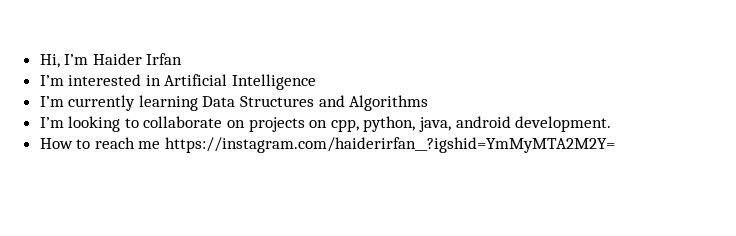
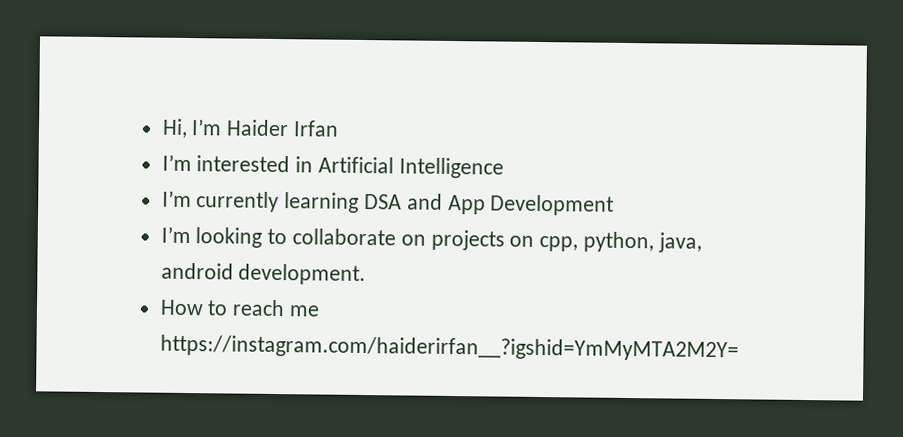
- I’m currently learning Data Structures and Algorithms
+ I’m currently learning DSA and App Development

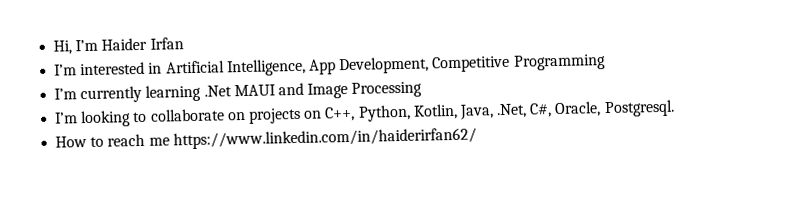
- I’m interested in Artificial Intelligence
- I’m currently learning DSA and App Development
+ I’m interested in Artificial Intelligence, App Development, Competitive Programming
+ I’m currently learning .Net MAUI and Image Processing
- I’m looking to collaborate on projects on cpp, python, java, android development.
+ I’m looking to collaborate on projects on C++, Python, Kotlin, Java, .Net, C#, Oracle, Postgresql.
- How to reach me https://instagram.com/haiderirfan__?igshid=YmMyMTA2M2Y=
+ How to reach me https://www.linkedin.com/in/haiderirfan62/

